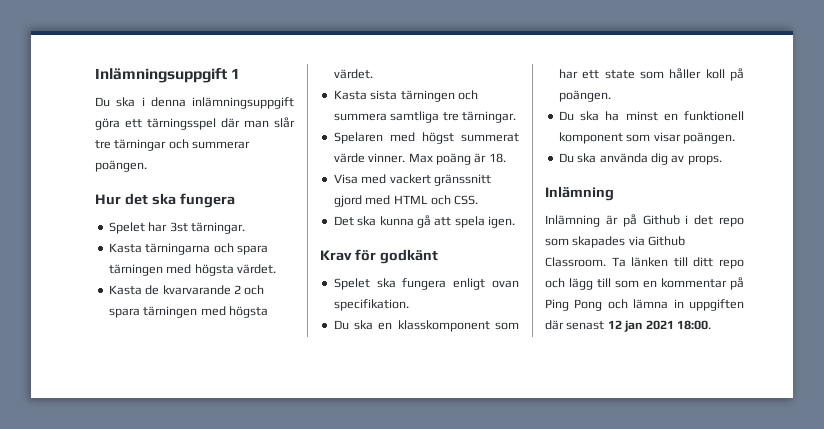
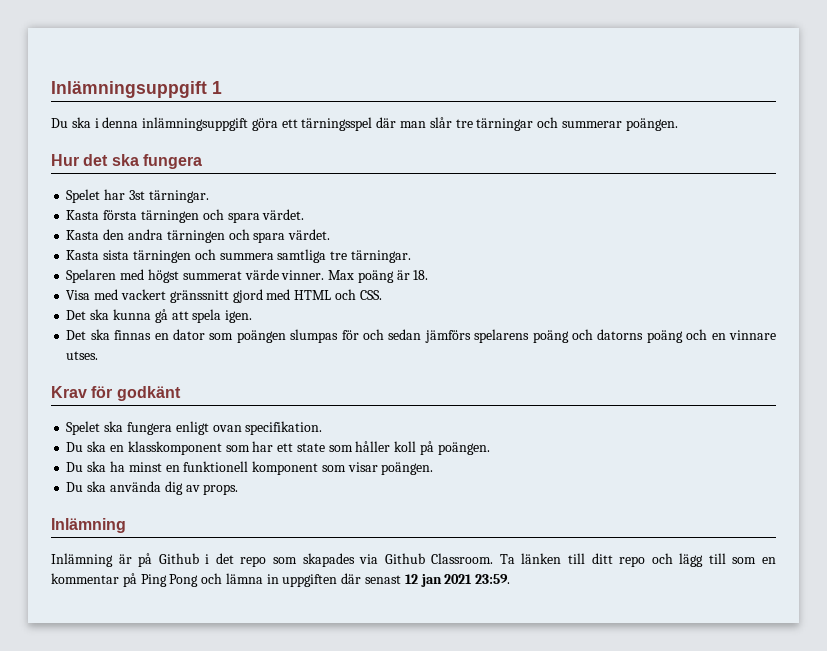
- Kasta tärningarna och spara tärningen med högsta värdet.
- Kasta de kvarvarande 2 och spara tärningen med högsta värdet.
+ Kasta första tärningen och spara värdet.
+ Kasta den andra tärningen och spara värdet.
+ Det ska finnas en dator som poängen slumpas för och sedan jämförs spelarens poäng och datorns poäng och en vinnare utses.
- Ta länken till ditt repo och lägg till som en kommentar på Ping Pong och lämna in uppgiften där senast 12 jan 2021 18:00.
+ Ta länken till ditt repo och lägg till som en kommentar på Ping Pong och lämna in uppgiften där senast 12 jan 2021 23:59.

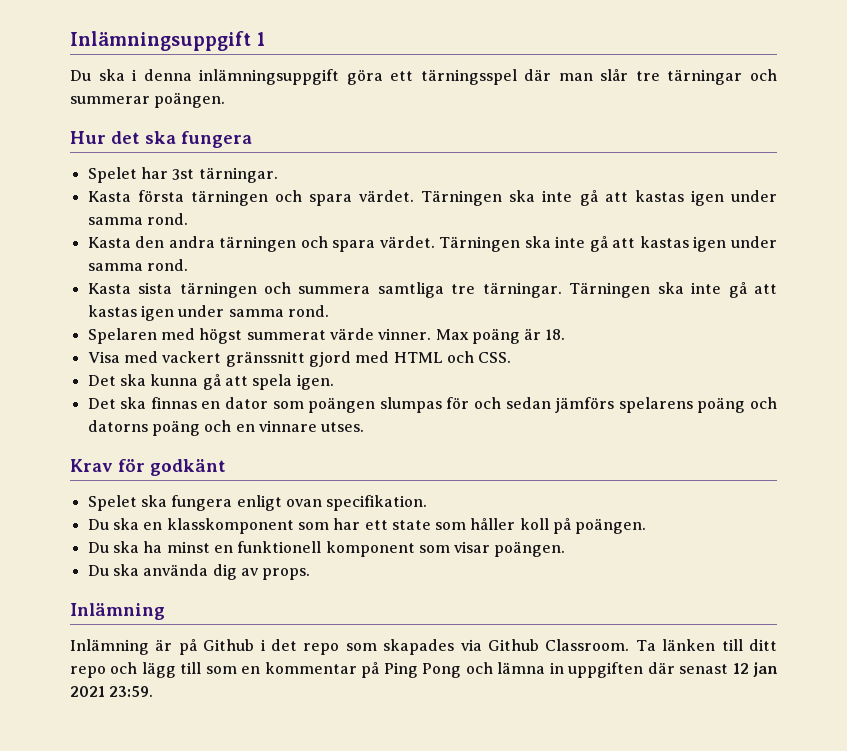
- Kasta första tärningen och spara värdet.
+ Kasta första tärningen och spara värdet. Tärningen ska inte gå att kastas igen under samma rond.
- Kasta den andra tärningen och spara värdet.
+ Kasta den andra tärningen och spara värdet. Tärningen ska inte gå att kastas igen under samma rond.
- Kasta sista tärningen och summera samtliga tre tärningar.
+ Kasta sista tärningen och summera samtliga tre tärningar. Tärningen ska inte gå att kastas igen under samma rond.

